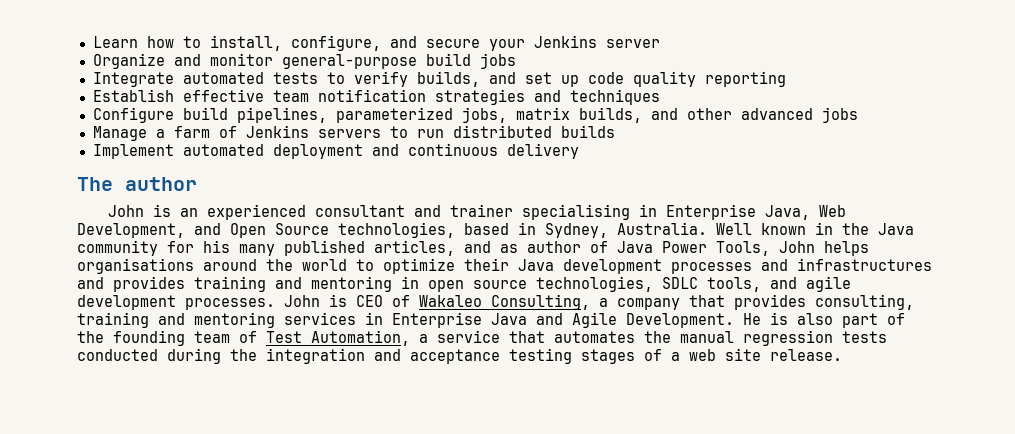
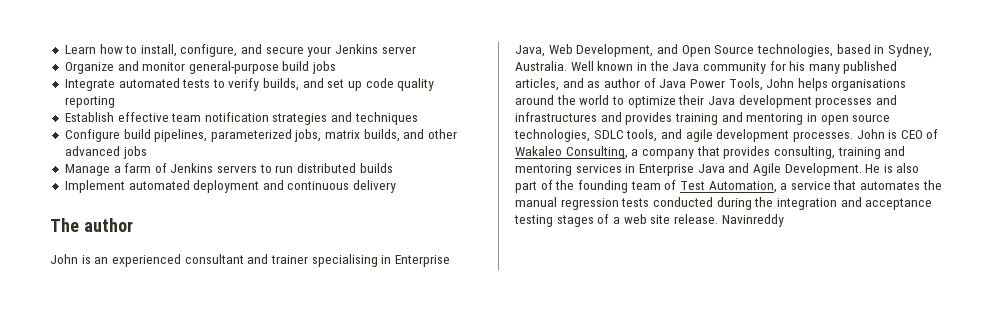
+ Navinreddy

